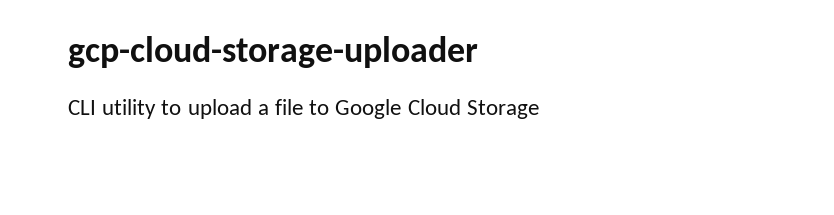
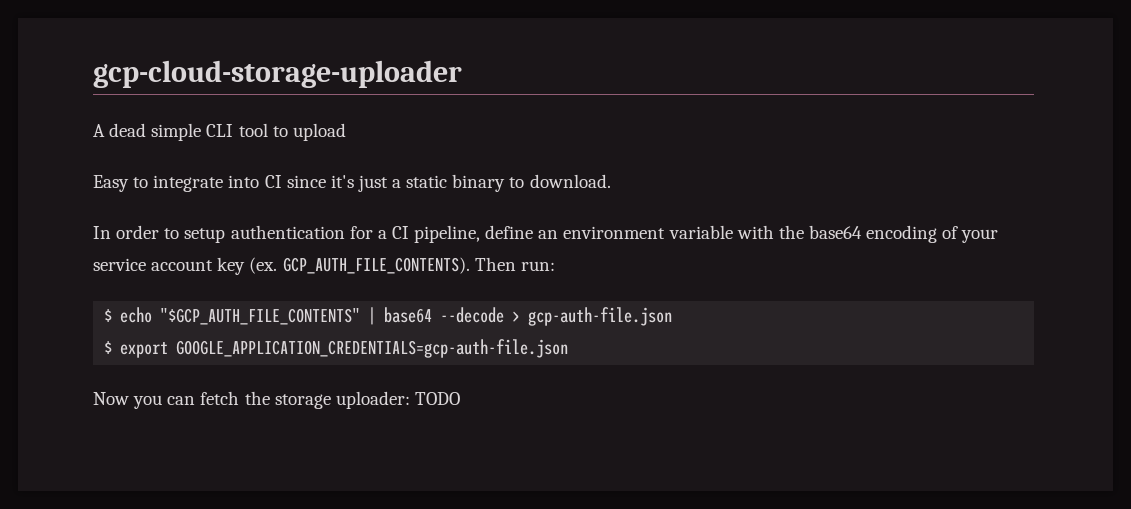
- CLI utility to upload a file to Google Cloud Storage
+ A dead simple CLI tool to upload
+ Easy to integrate into CI since it's just a static binary to download.
+ In order to setup authentication for a CI pipeline, define an environment variable with the base64 encoding of your service account key (ex. GCP_AUTH_FILE_CONTENTS). Then run:
+ $ echo "$GCP_AUTH_FILE_CONTENTS" | base64 --decode > gcp-auth-file.json
+ $ export GOOGLE_APPLICATION_CREDENTIALS=gcp-auth-file.json
+ Now you can fetch the storage uploader: TODO

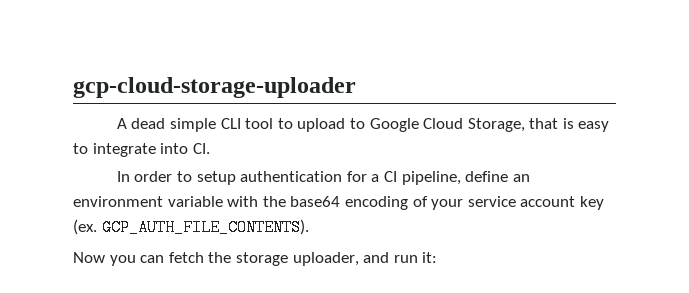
- A dead simple CLI tool to upload
- Easy to integrate into CI since it's just a static binary to download.
+ A dead simple CLI tool to upload to Google Cloud Storage, that is easy to integrate into CI.
- Then run:
- $ echo "$GCP_AUTH_FILE_CONTENTS" | base64 --decode > gcp-auth-file.json
- $ export GOOGLE_APPLICATION_CREDENTIALS=gcp-auth-file.json
- Now you can fetch the storage uploader: TODO
+ Now you can fetch the storage uploader, and run it:

